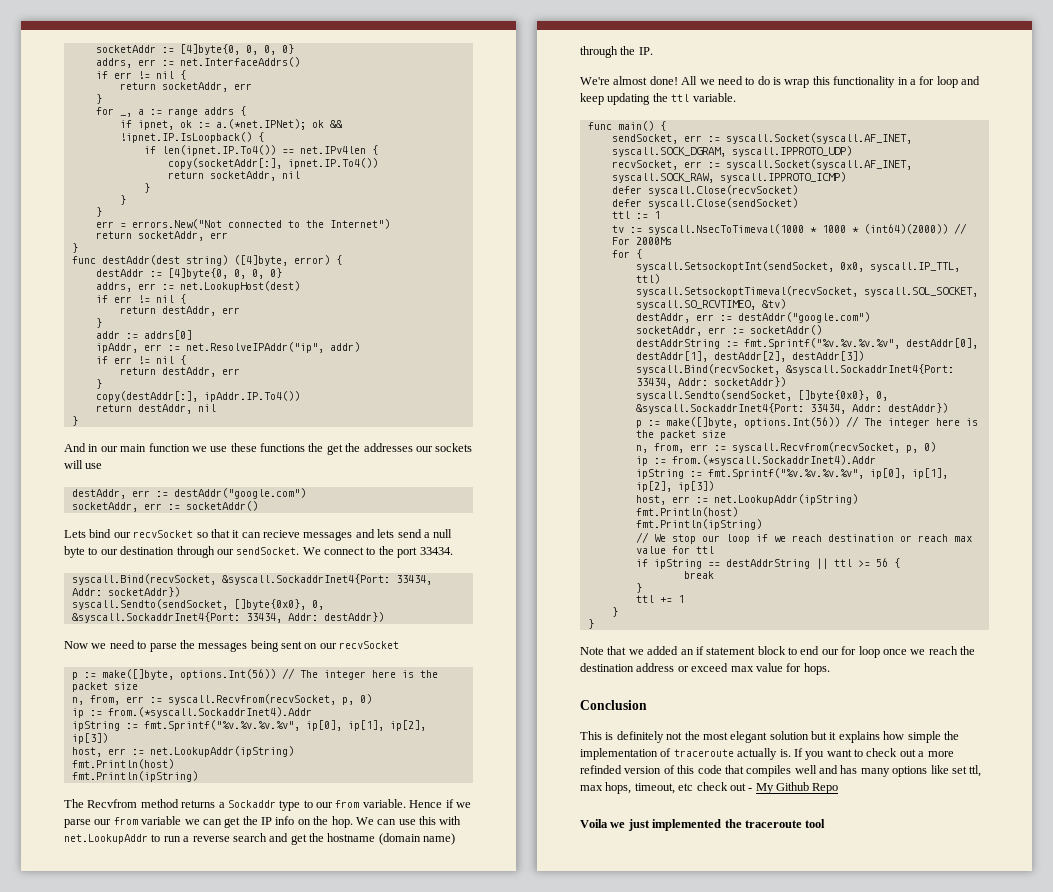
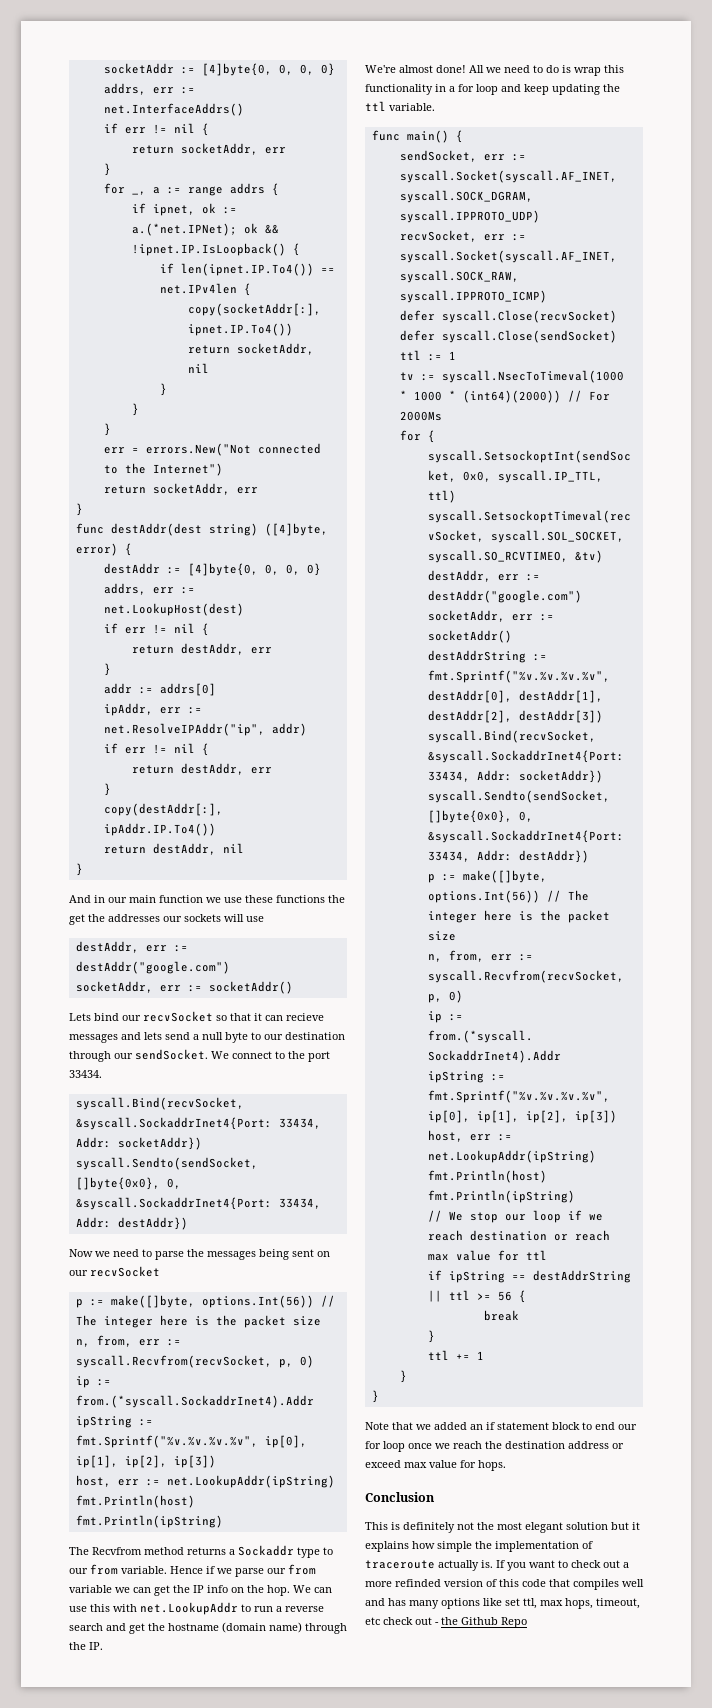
- If you want to check out a more refinded version of this code that compiles well and has many options like set ttl, max hops, timeout, etc check out - My Github Repo
+ If you want to check out a more refinded version of this code that compiles well and has many options like set ttl, max hops, timeout, etc check out - the Github Repo
- Voila we just implemented the traceroute tool

